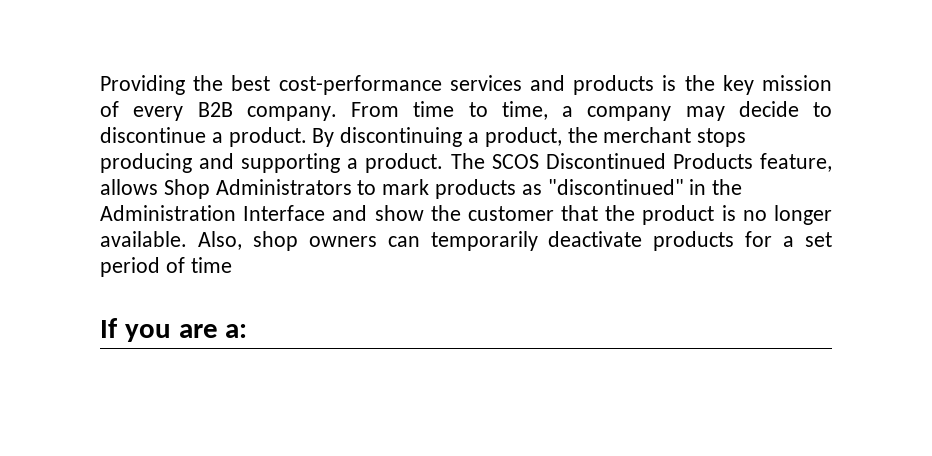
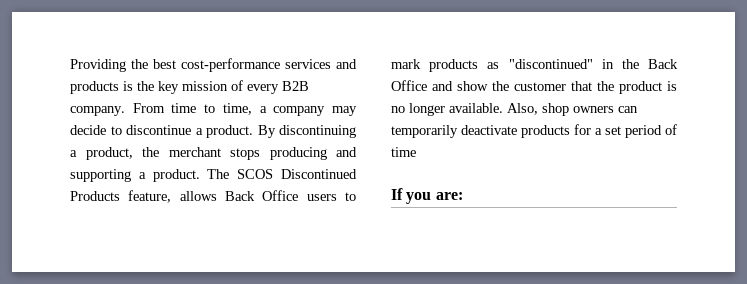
- The SCOS Discontinued Products feature, allows Shop Administrators to mark products as "discontinued" in the Administration Interface and show the customer that the product is no longer available.
+ The SCOS Discontinued Products feature, allows Back Office users to mark products as "discontinued" in the Back Office and show the customer that the product is no longer available.
- If you are a:
+ If you are:

